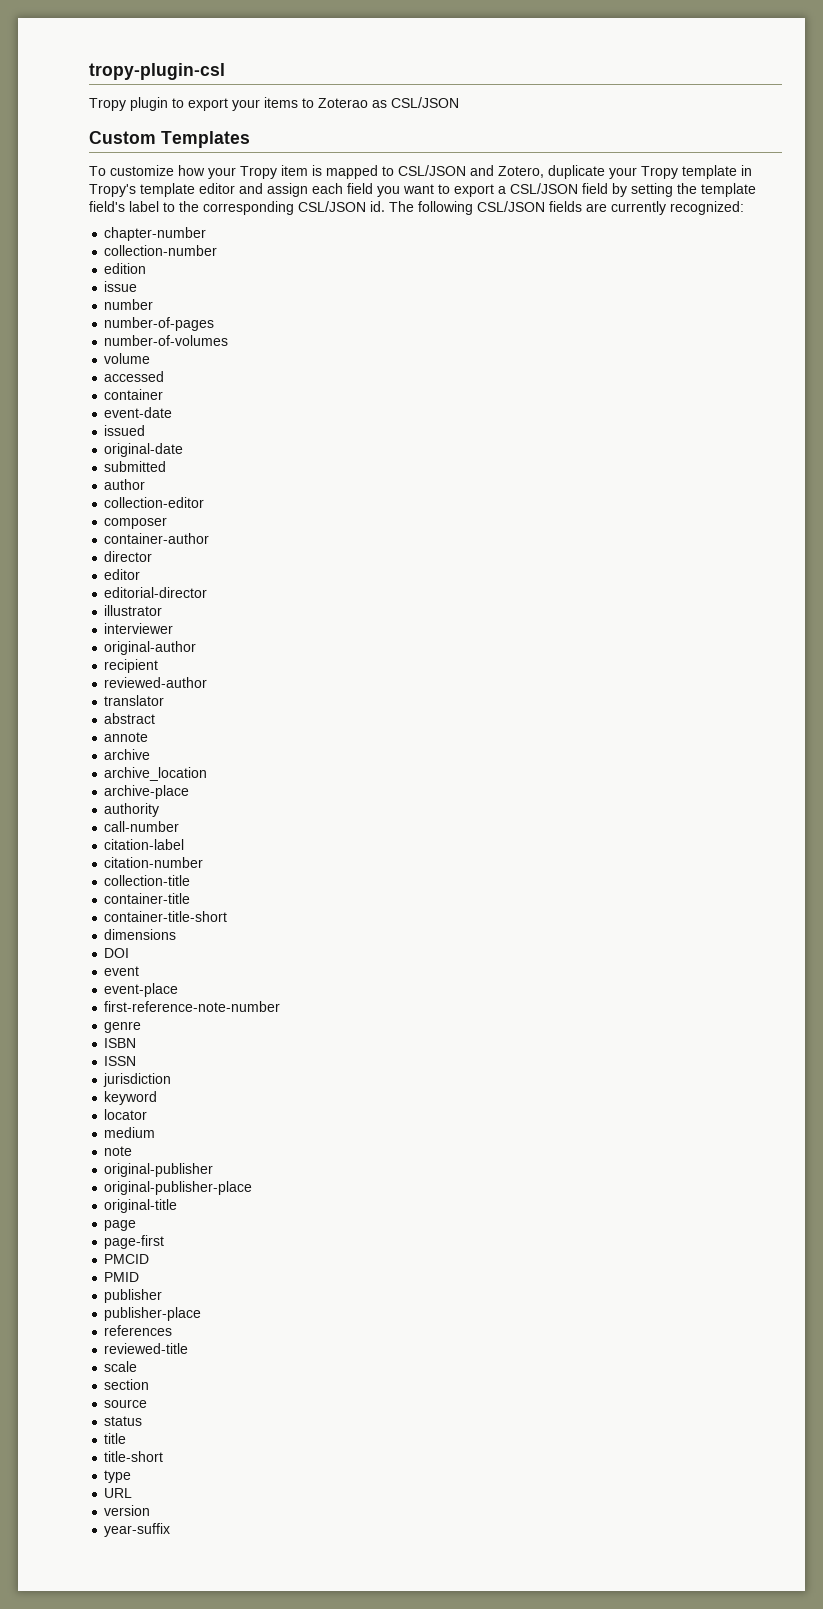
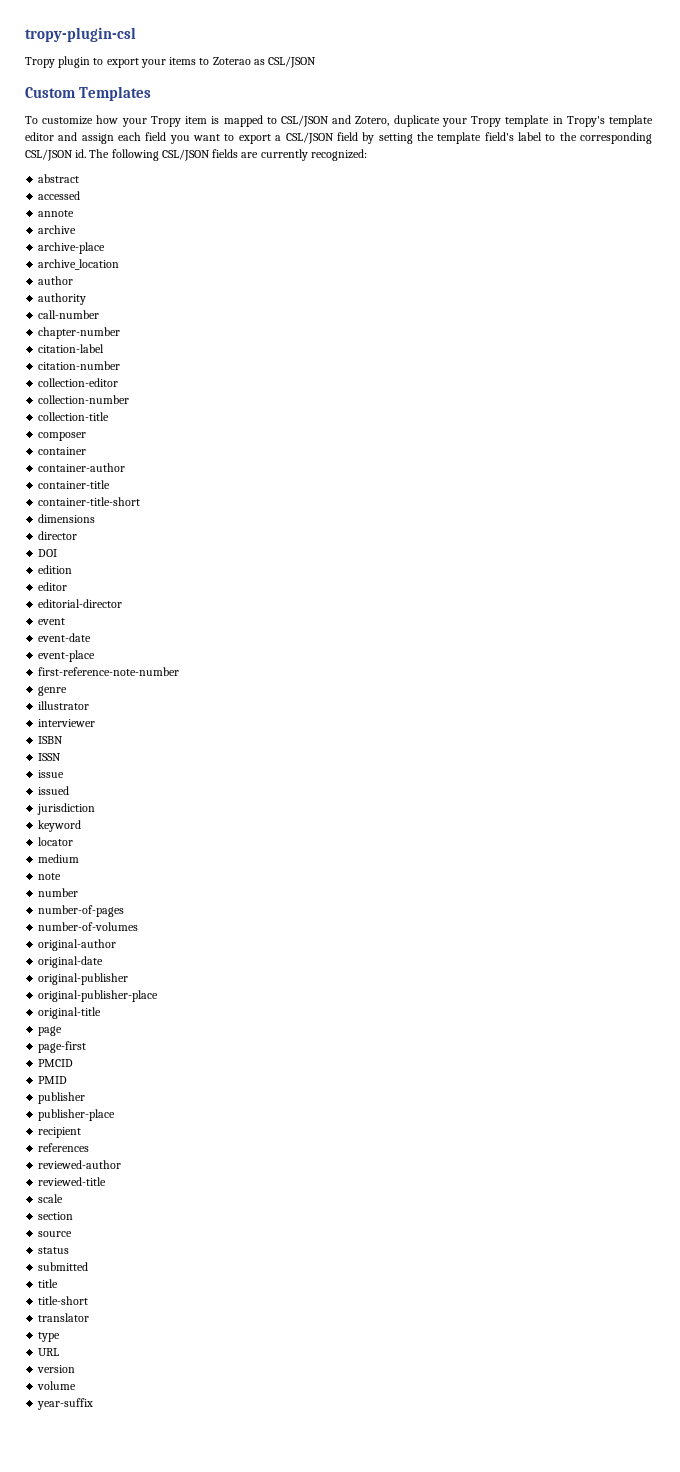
- chapter-number
- collection-number
- edition
- issue
- number
- number-of-pages
- number-of-volumes
- volume
+ abstract
  accessed
- container
- event-date
- issued
- original-date
- submitted
- author
- collection-editor
- composer
- container-author
- director
- editor
- editorial-director
- illustrator
- interviewer
- original-author
- recipient
- reviewed-author
- translator
- abstract
+ archive-place
- archive-place
+ author
+ chapter-number
+ collection-editor
+ collection-number
+ composer
+ container
+ container-author
+ director
+ edition
+ editor
+ editorial-director
+ event-date
+ illustrator
+ interviewer
+ issue
+ issued
+ number
+ number-of-pages
+ number-of-volumes
+ original-author
+ original-date
+ recipient
+ reviewed-author
+ submitted
+ translator
+ volume

